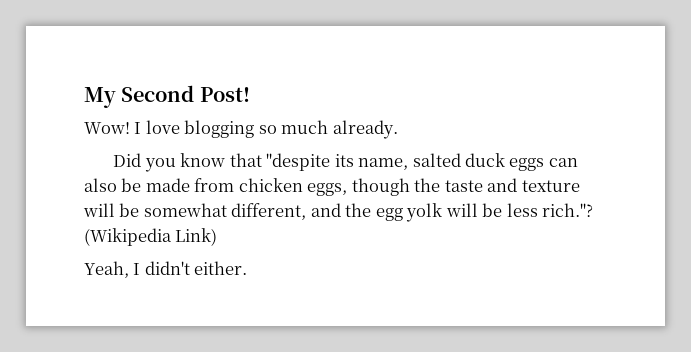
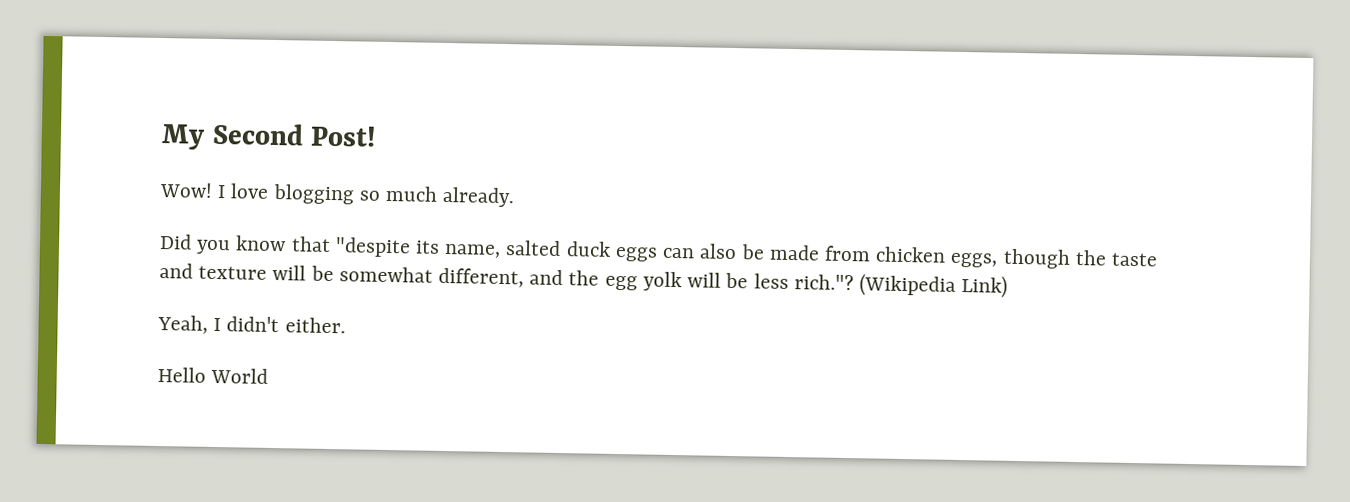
+ Hello World

